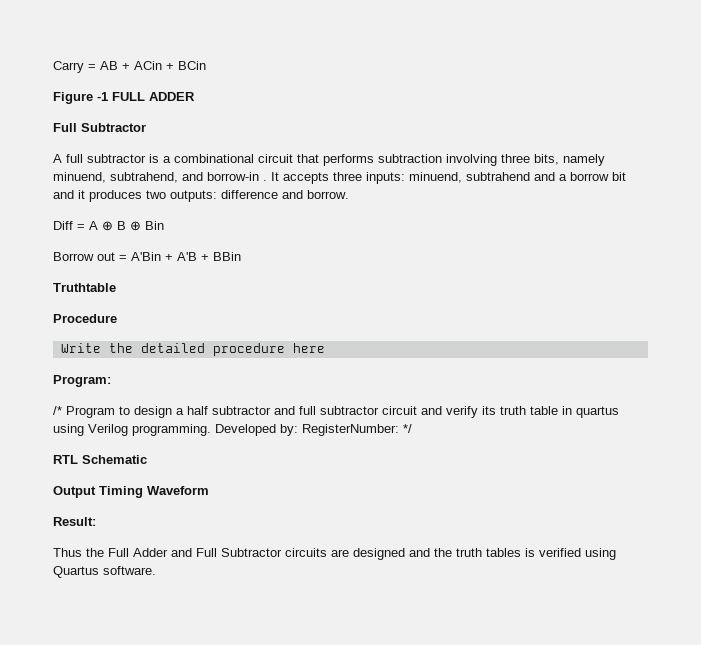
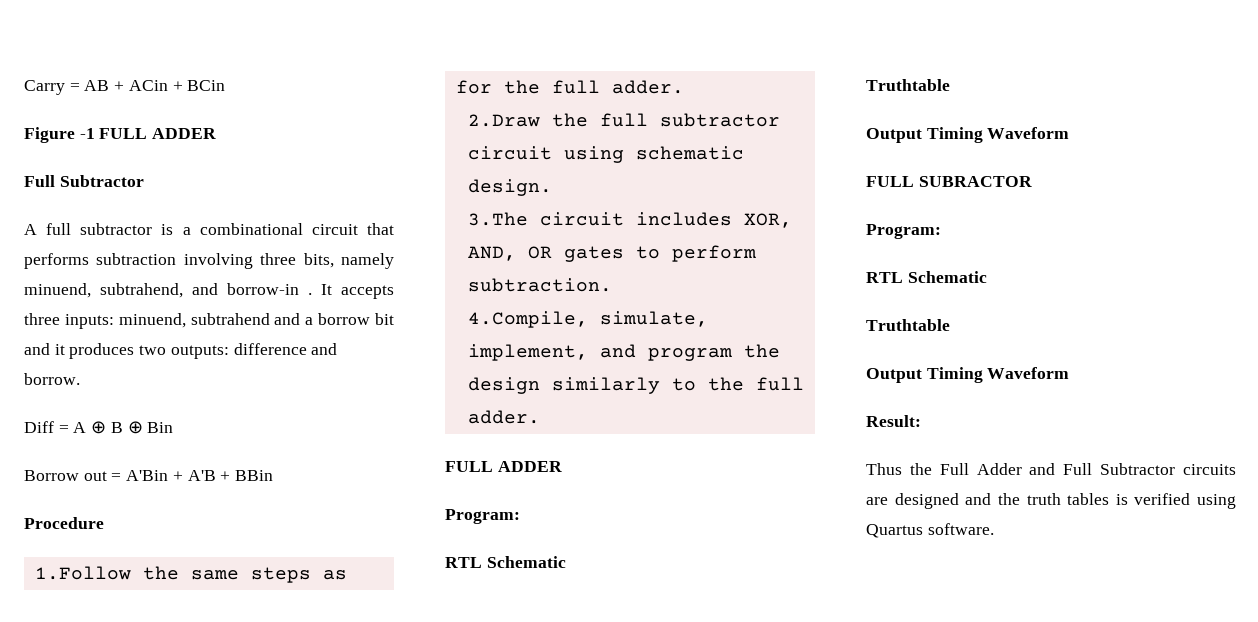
- Truthtable
- Write the detailed procedure here
+ 1.Follow the same steps as for the full adder.
+ 2.Draw the full subtractor circuit using schematic design.
+ 3.The circuit includes XOR, AND, OR gates to perform subtraction.
+ 4.Compile, simulate, implement, and program the design similarly to the full adder.
+ FULL ADDER
  Program:
- /* Program to design a half subtractor and full subtractor circuit and verify its truth table in quartus using Verilog programming. Developed by: RegisterNumber: */
  RTL Schematic
+ Truthtable
+ Output Timing Waveform
+ FULL SUBRACTOR
+ Program:
+ RTL Schematic
+ Truthtable

